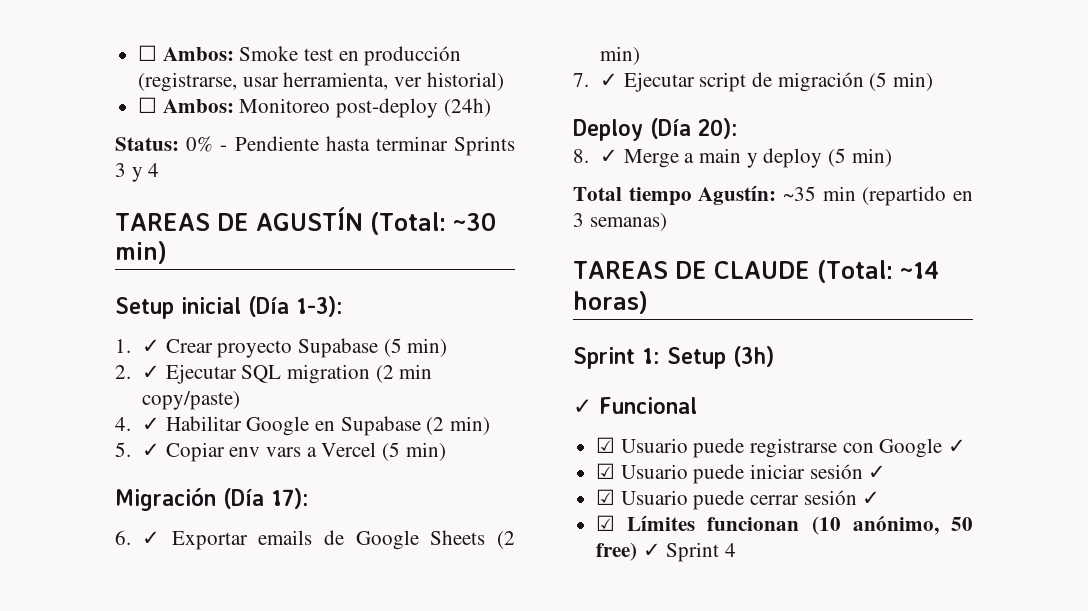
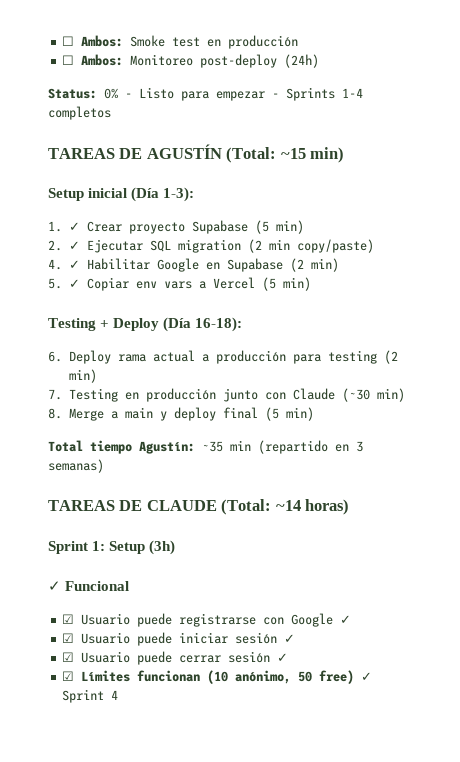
- ☐ Ambos: Smoke test en producción (registrarse, usar herramienta, ver historial)
+ ☐ Ambos: Smoke test en producción
- Status: 0% - Pendiente hasta terminar Sprints 3 y 4
+ Status: 0% - Listo para empezar - Sprints 1-4 completos
- TAREAS DE AGUSTÍN (Total: ~30 min)
+ TAREAS DE AGUSTÍN (Total: ~15 min)
- Migración (Día 17):
- 6. ✓ Exportar emails de Google Sheets (2 min)
- 7. ✓ Ejecutar script de migración (5 min)
- Deploy (Día 20):
+ Testing + Deploy (Día 16-18):
+ 6. Deploy rama actual a producción para testing (2 min)
+ 7. Testing en producción junto con Claude (~30 min)
- 8. ✓ Merge a main y deploy (5 min)
+ 8. Merge a main y deploy final (5 min)

